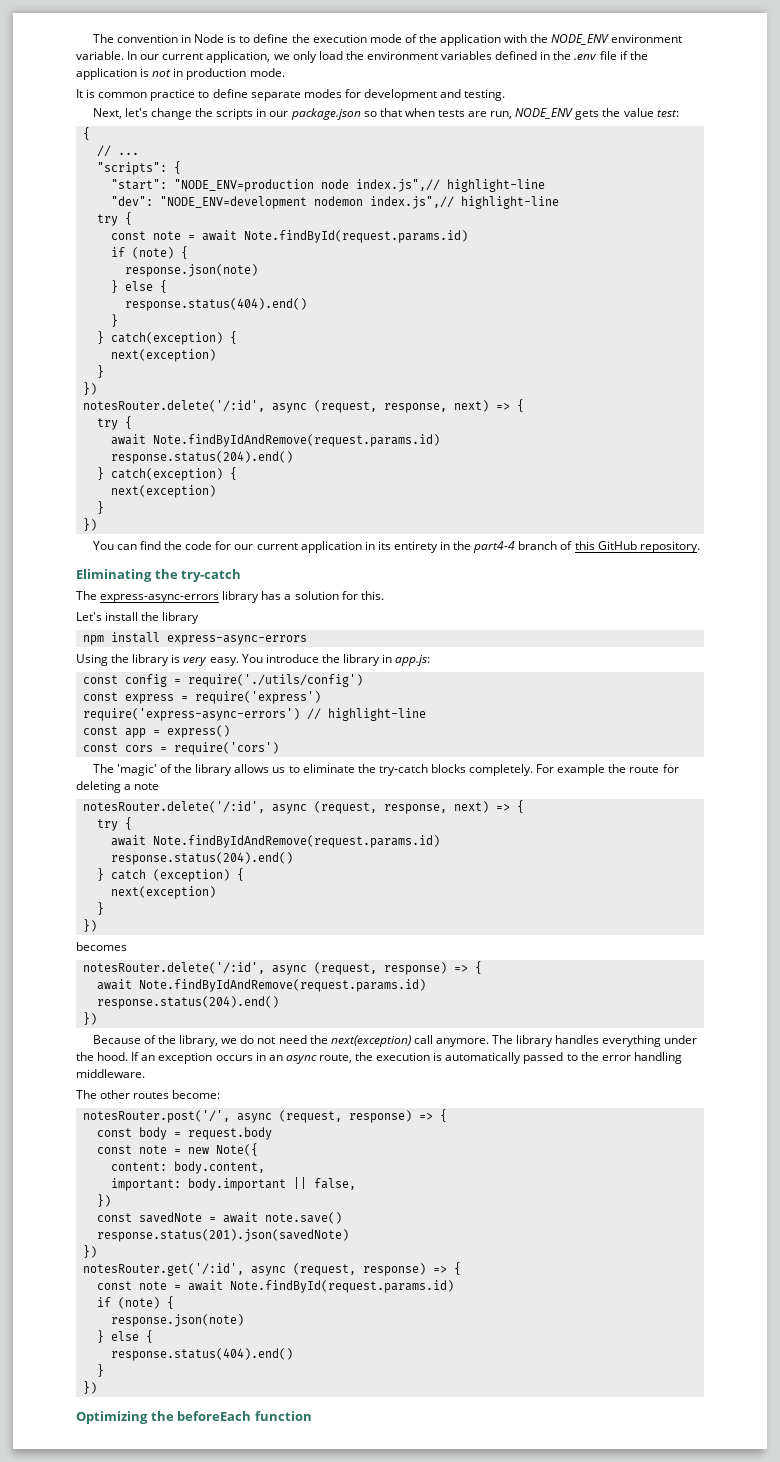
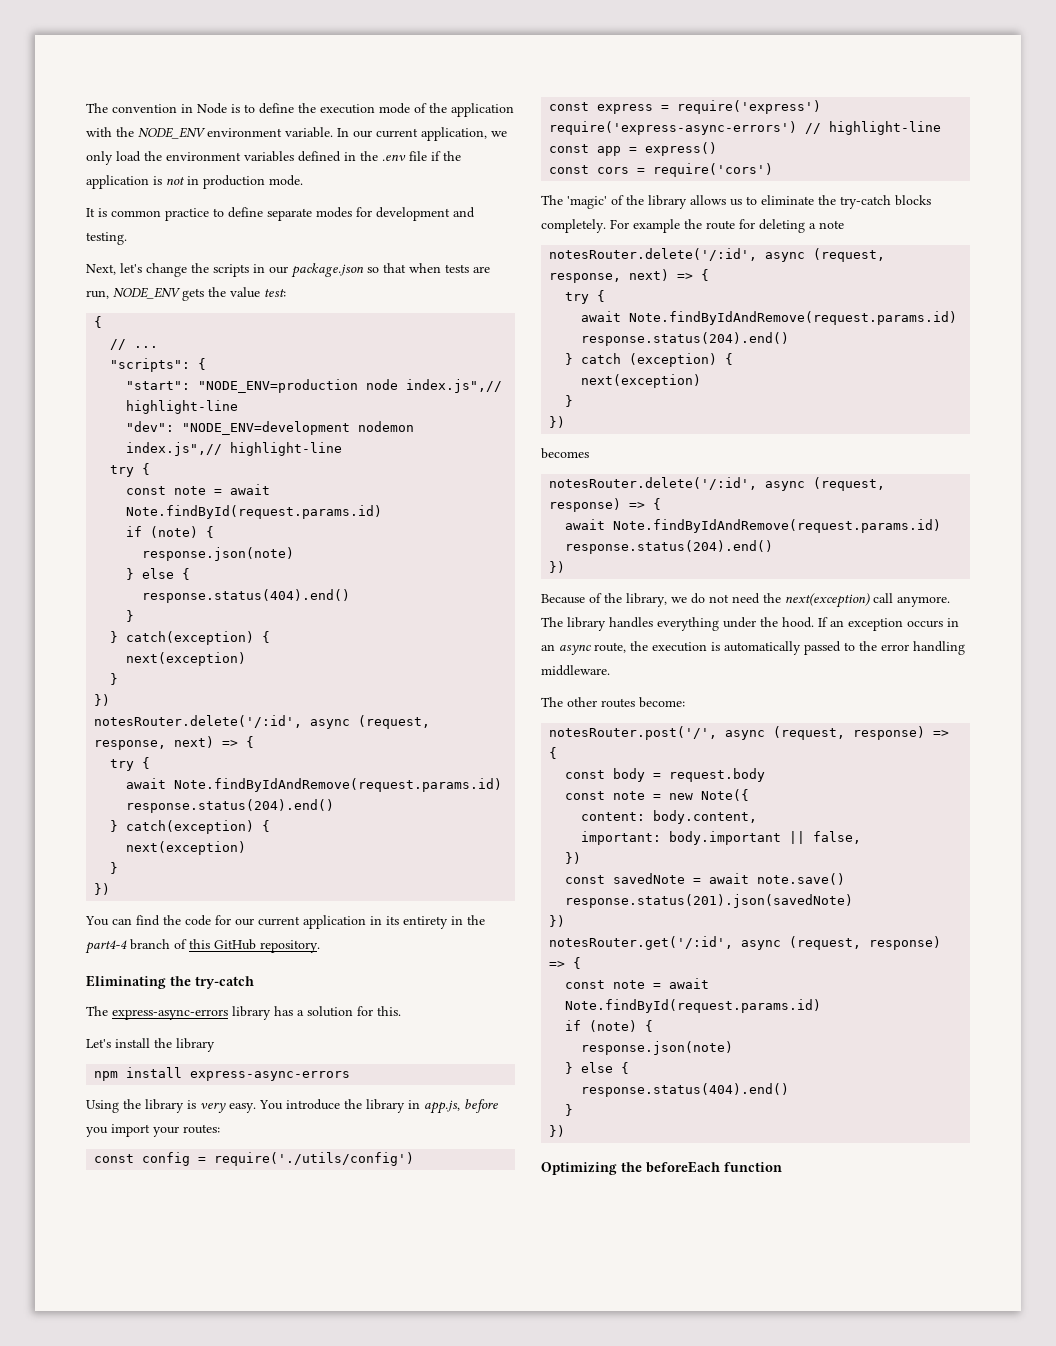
- You introduce the library in app.js:
+ You introduce the library in app.js, before you import your routes:

